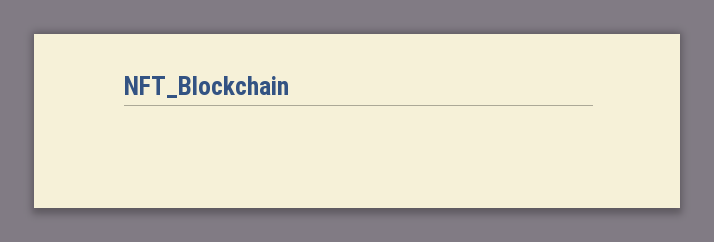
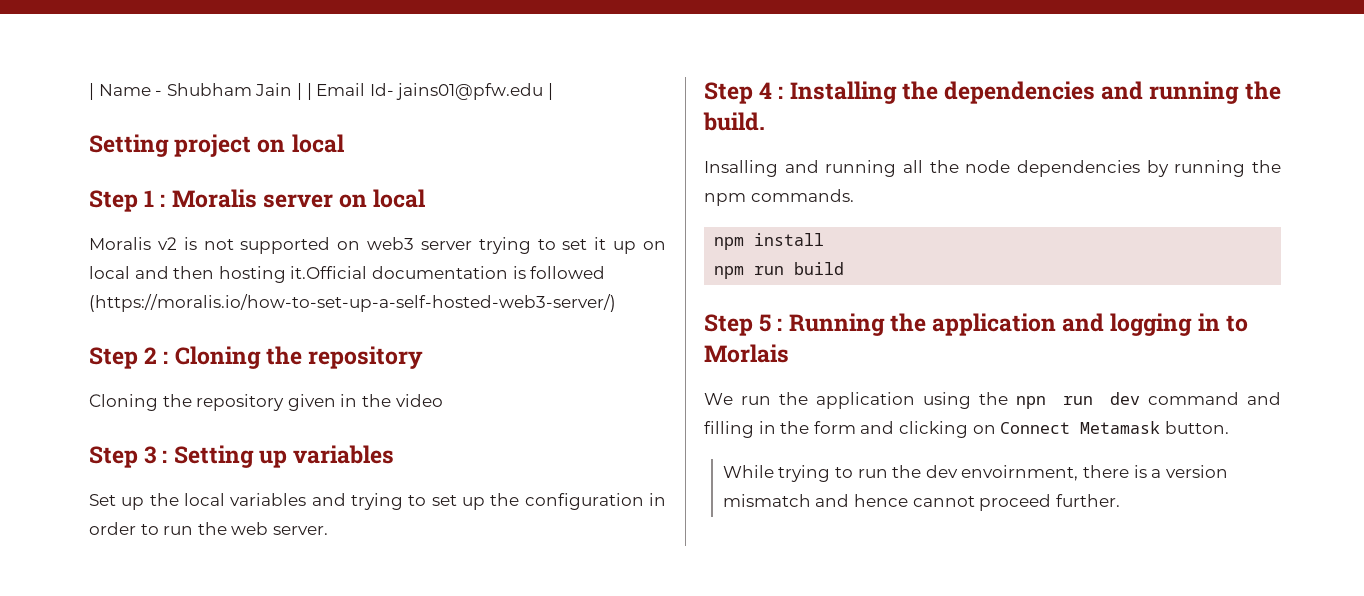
- NFT_Blockchain
+ | Name - Shubham Jain | | Email Id- jains01@pfw.edu |
+ Setting project on local
+ Step 1 : Moralis server on local
+ Moralis v2 is not supported on web3 server trying to set it up on local and then hosting it.Official documentation is followed (https://moralis.io/how-to-set-up-a-self-hosted-web3-server/)
+ Step 2 : Cloning the repository
+ Cloning the repository given in the video
+ Step 3 : Setting up variables
+ Set up the local variables and trying to set up the configuration in order to run the web server.
+ Step 4 : Installing the dependencies and running the build.
+ Insalling and running all the node dependencies by running the npm commands.
+ npm install
+ npm run build
+ Step 5 : Running the application and logging in to Morlais
+ We run the application using the npn run dev command and filling in the form and clicking on Connect Metamask button.
+ While trying to run the dev envoirnment, there is a version mismatch and hence cannot proceed further.

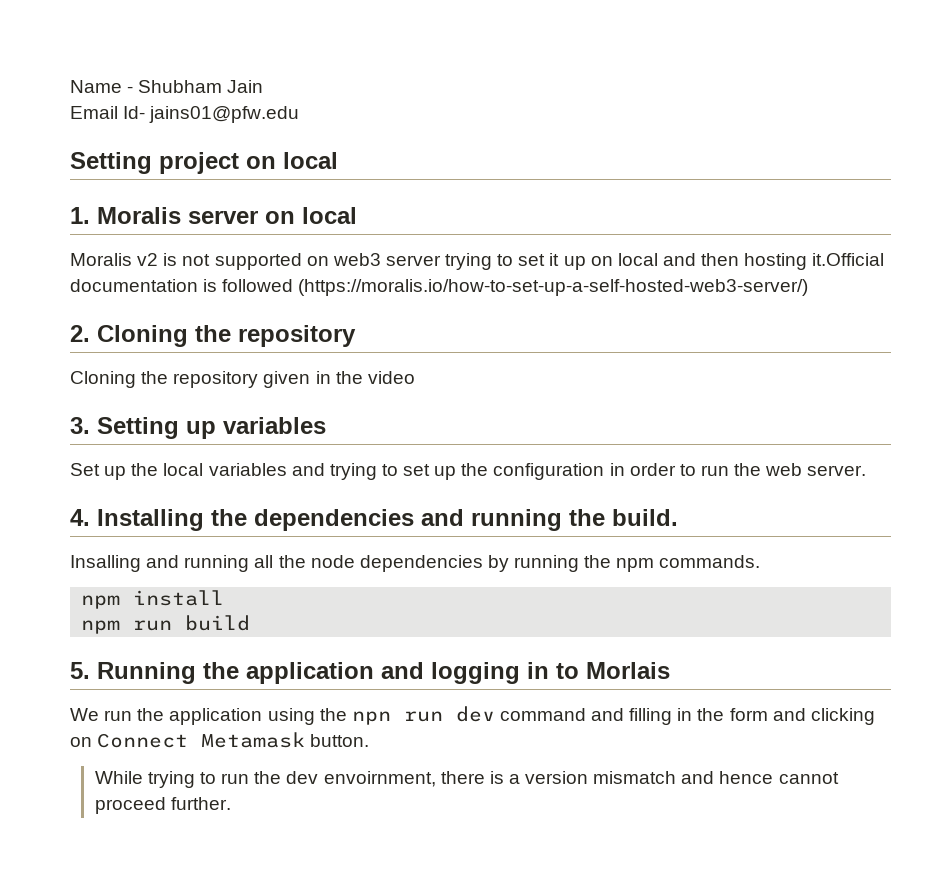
- | Name - Shubham Jain | | Email Id- jains01@pfw.edu |
+ Name - Shubham Jain
+ Email Id- jains01@pfw.edu
- Step 1 : Moralis server on local
+ 1. Moralis server on local
- Step 2 : Cloning the repository
+ 2. Cloning the repository
- Step 3 : Setting up variables
+ 3. Setting up variables
- Step 4 : Installing the dependencies and running the build.
+ 4. Installing the dependencies and running the build.
- Step 5 : Running the application and logging in to Morlais
+ 5. Running the application and logging in to Morlais

